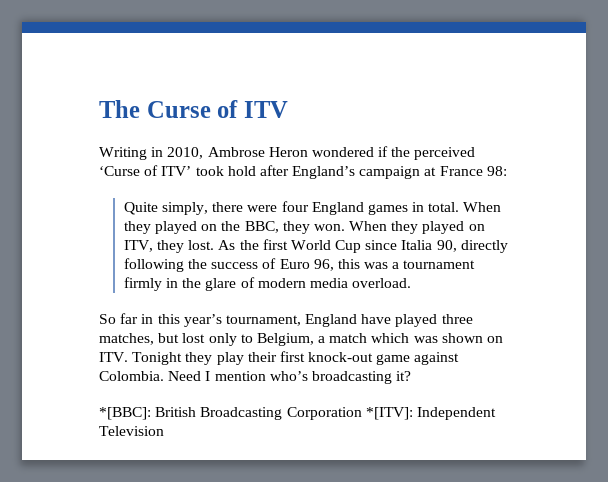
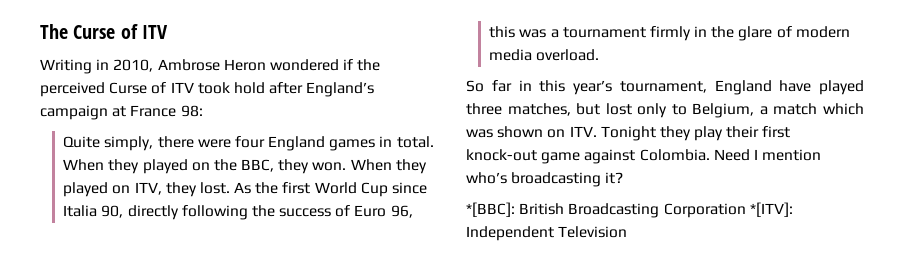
- Writing in 2010, Ambrose Heron wondered if the perceived ‘Curse of ITV’ took hold after England’s campaign at France 98:
+ Writing in 2010, Ambrose Heron wondered if the perceived Curse of ITV took hold after England’s campaign at France 98:

